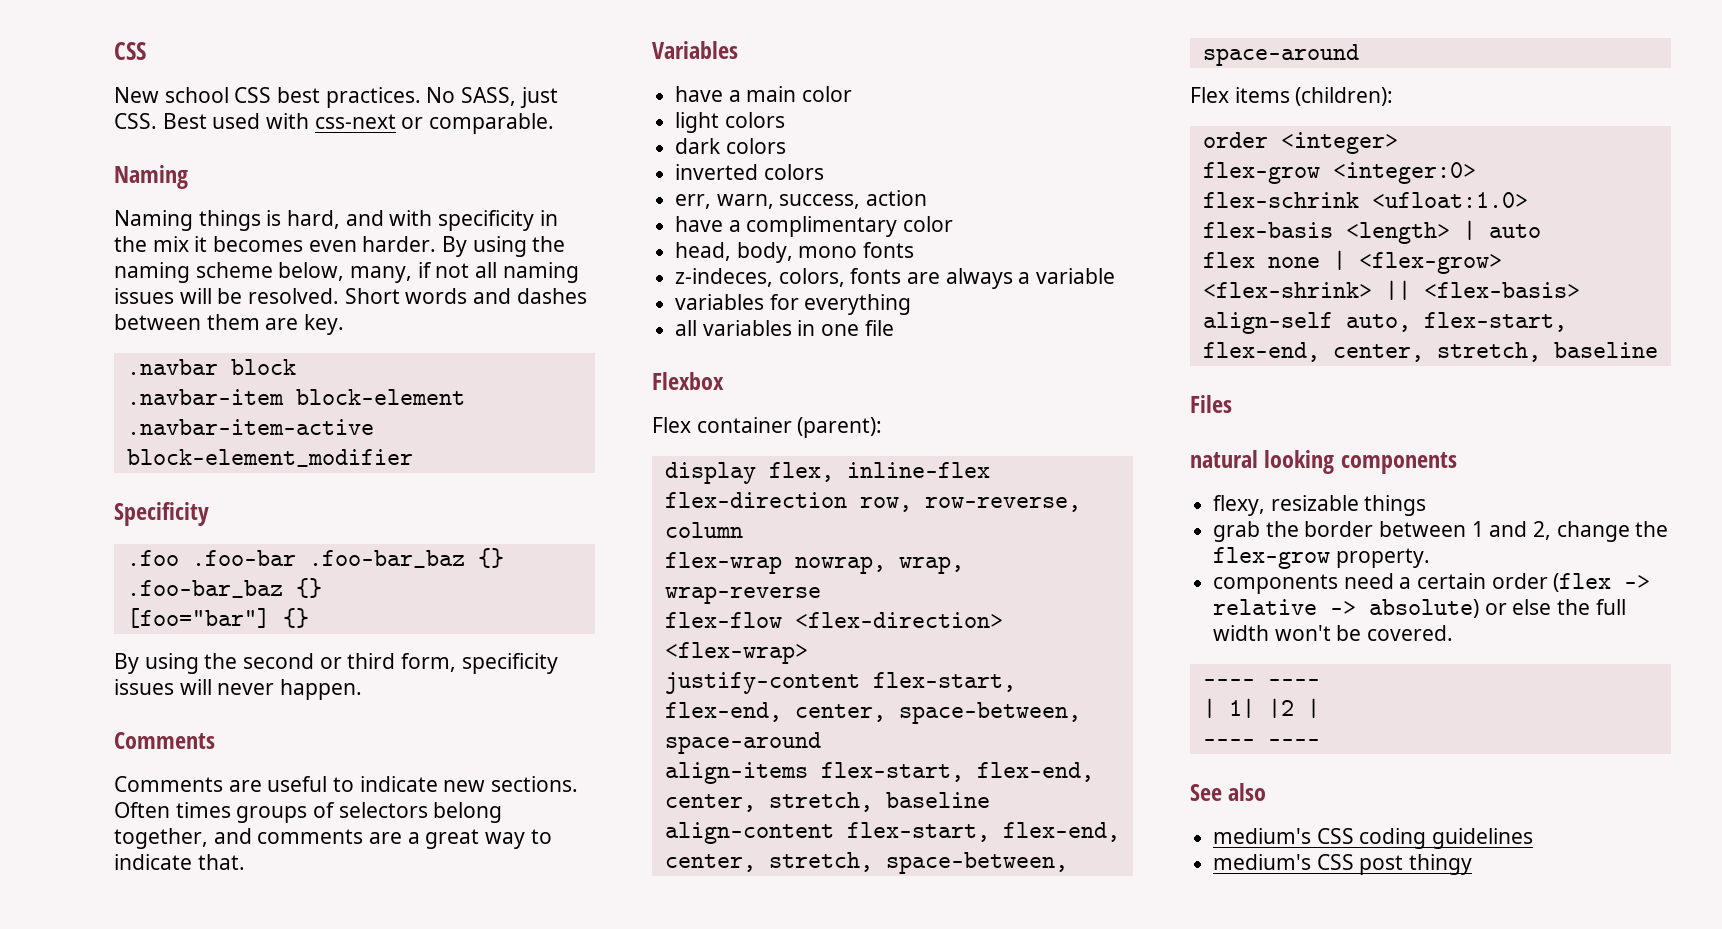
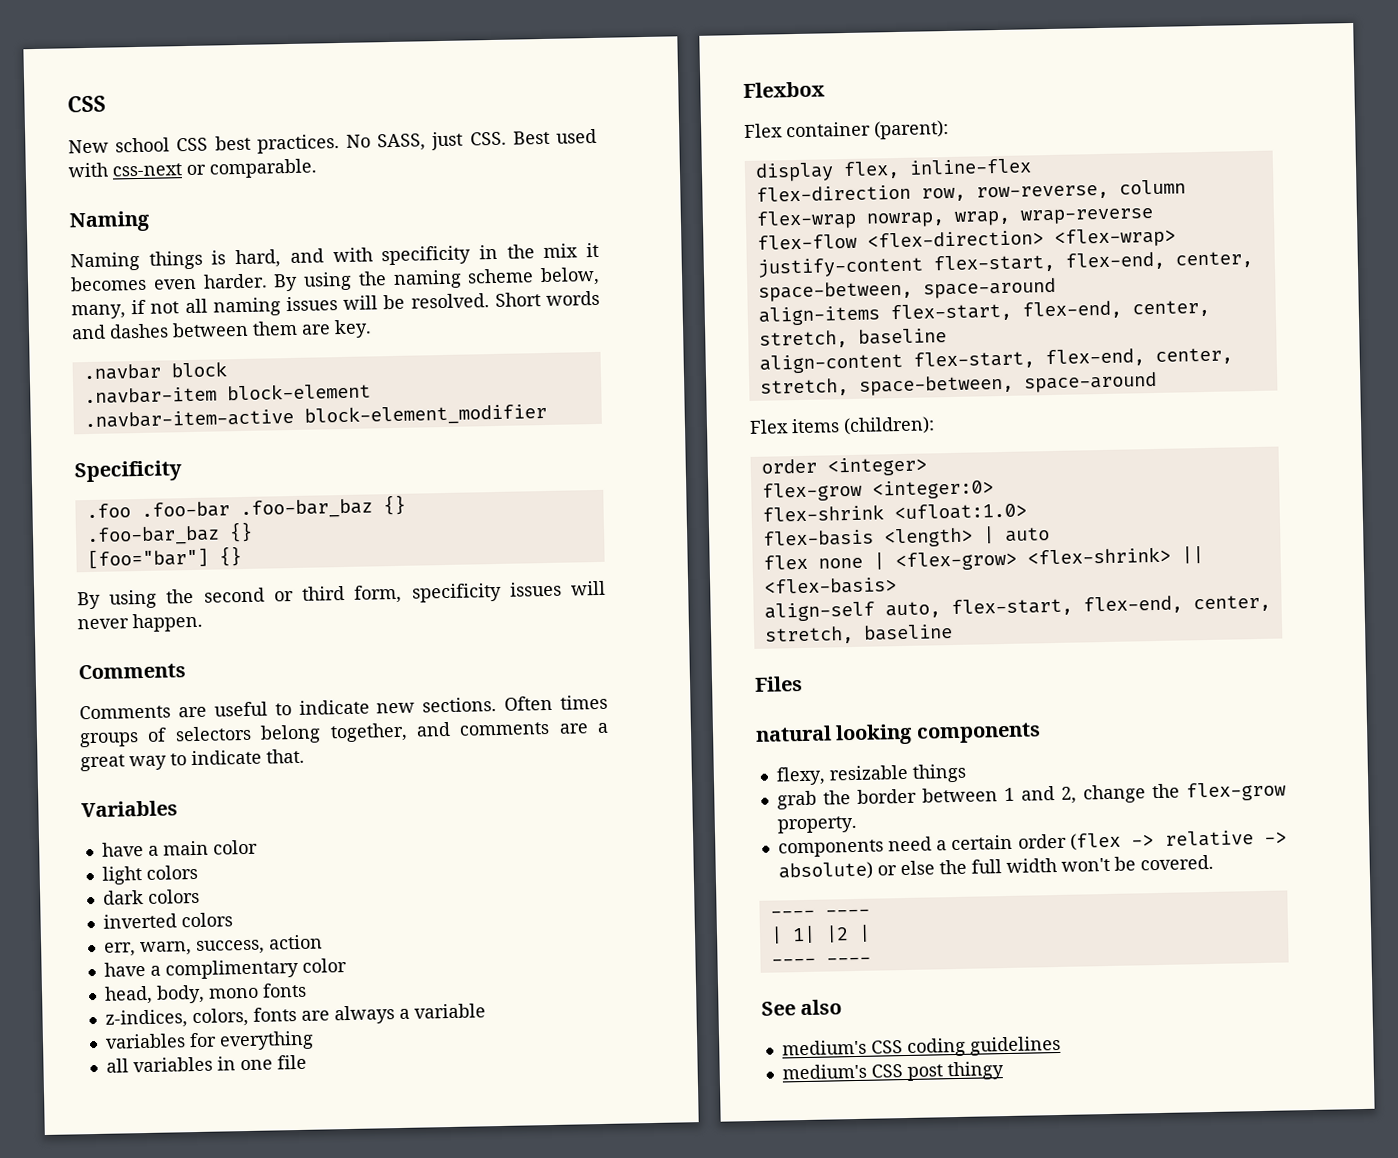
- z-indeces, colors, fonts are always a variable
+ z-indices, colors, fonts are always a variable
- flex-schrink <ufloat:1.0>
+ flex-shrink <ufloat:1.0>

